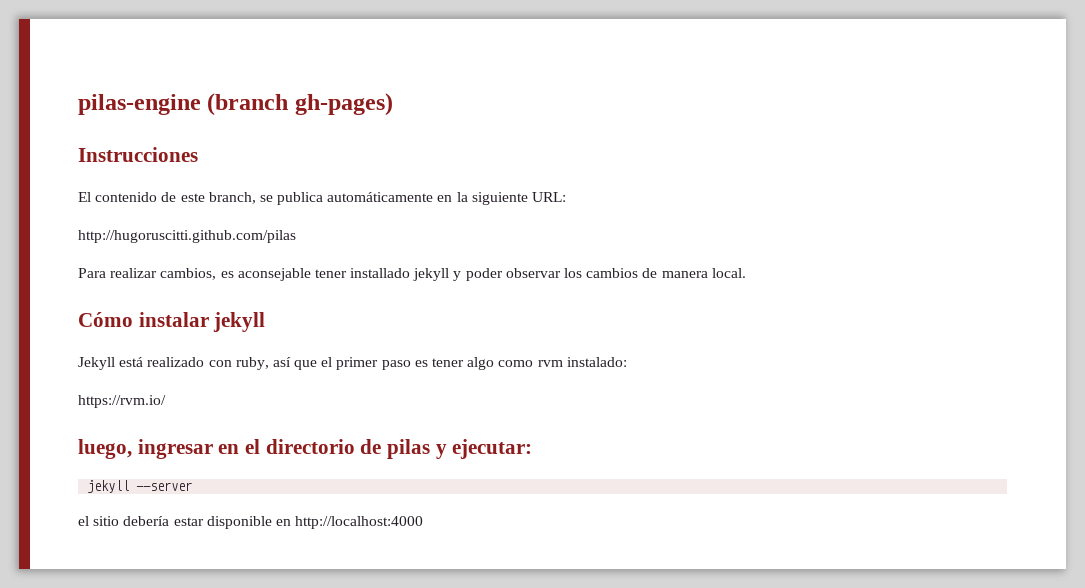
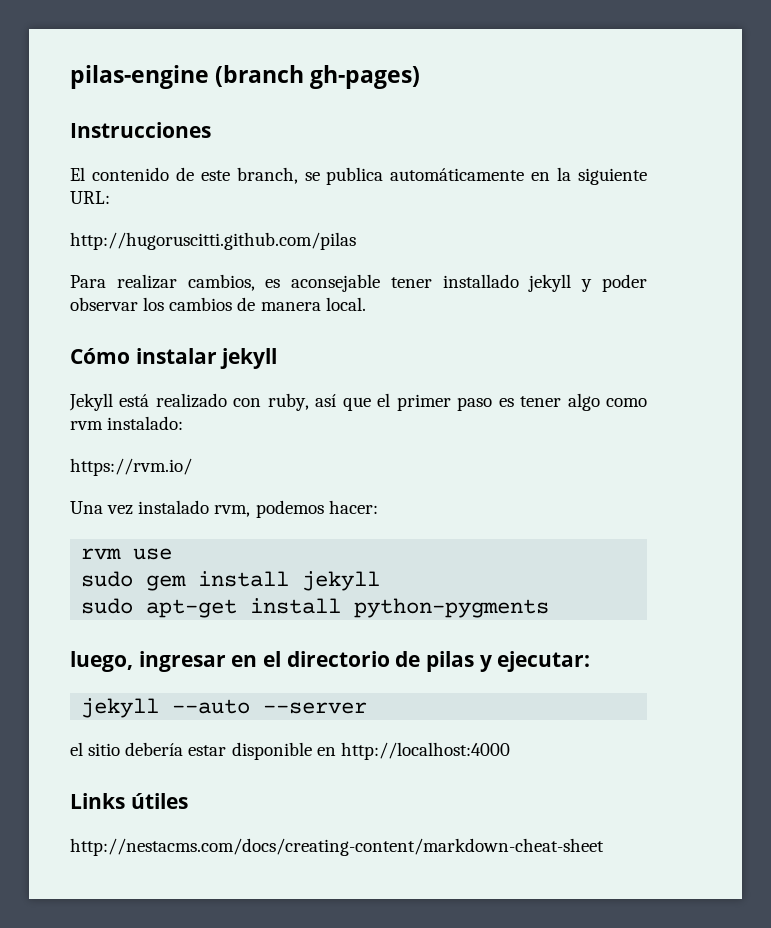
+ Una vez instalado rvm, podemos hacer:
+ rvm use
+ sudo gem install jekyll
+ sudo apt-get install python-pygments
- jekyll --server
+ jekyll --auto --server
+ Links útiles
+ http://nestacms.com/docs/creating-content/markdown-cheat-sheet

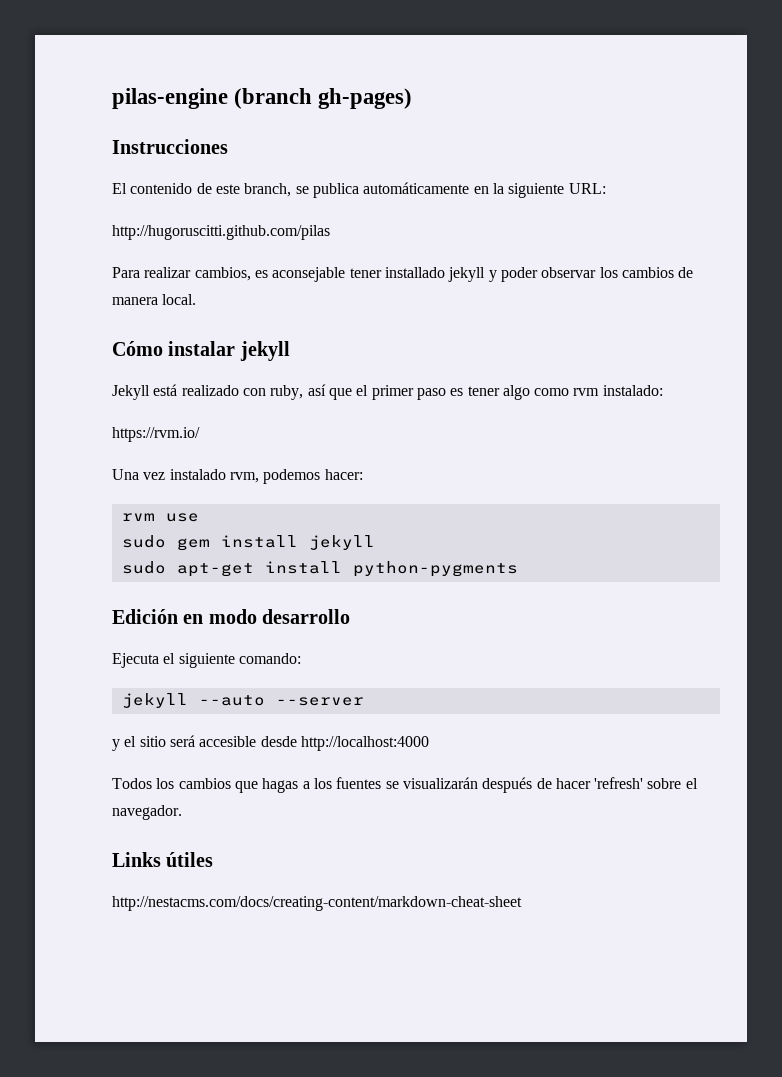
- luego, ingresar en el directorio de pilas y ejecutar:
+ Edición en modo desarrollo
+ Ejecuta el siguiente comando:
- el sitio debería estar disponible en http://localhost:4000
+ y el sitio será accesible desde http://localhost:4000
+ Todos los cambios que hagas a los fuentes se visualizarán después de hacer 'refresh' sobre el navegador.

